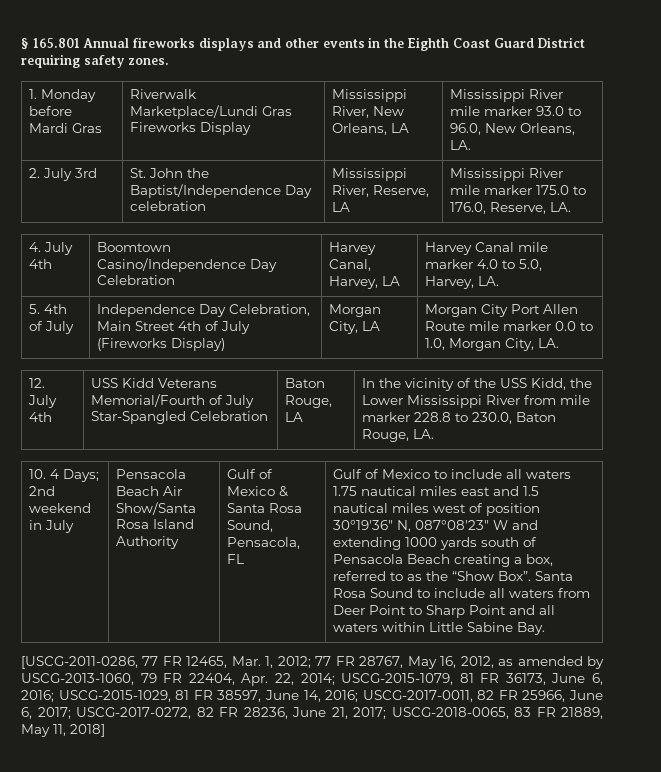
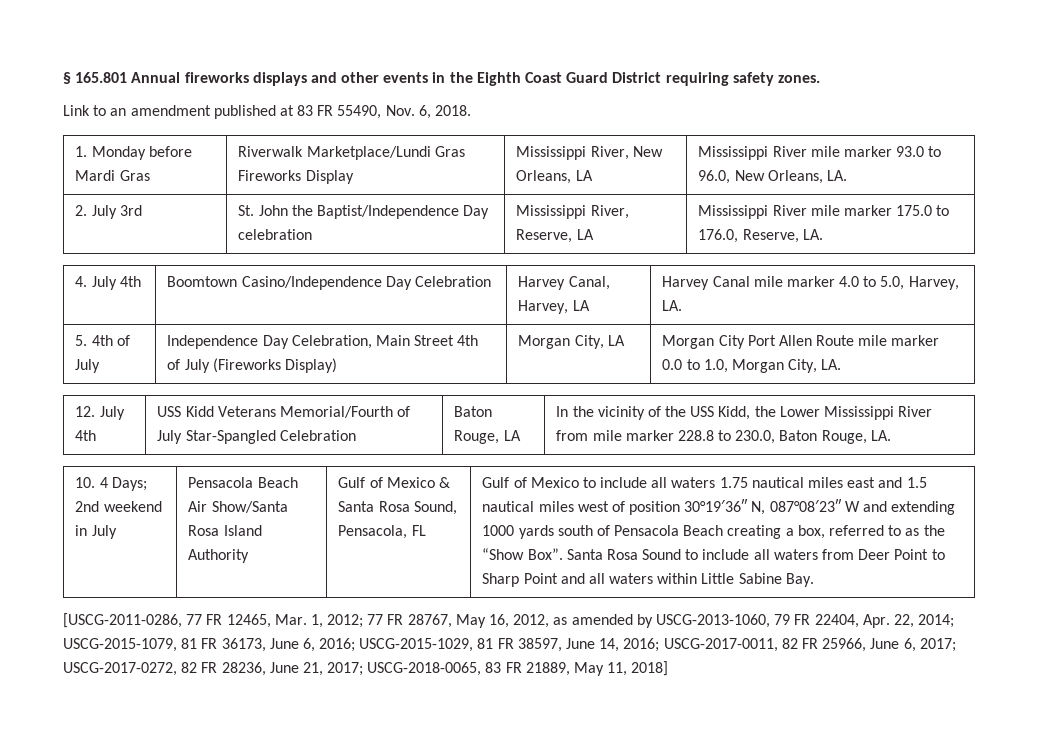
+ Link to an amendment published at 83 FR 55490, Nov. 6, 2018.

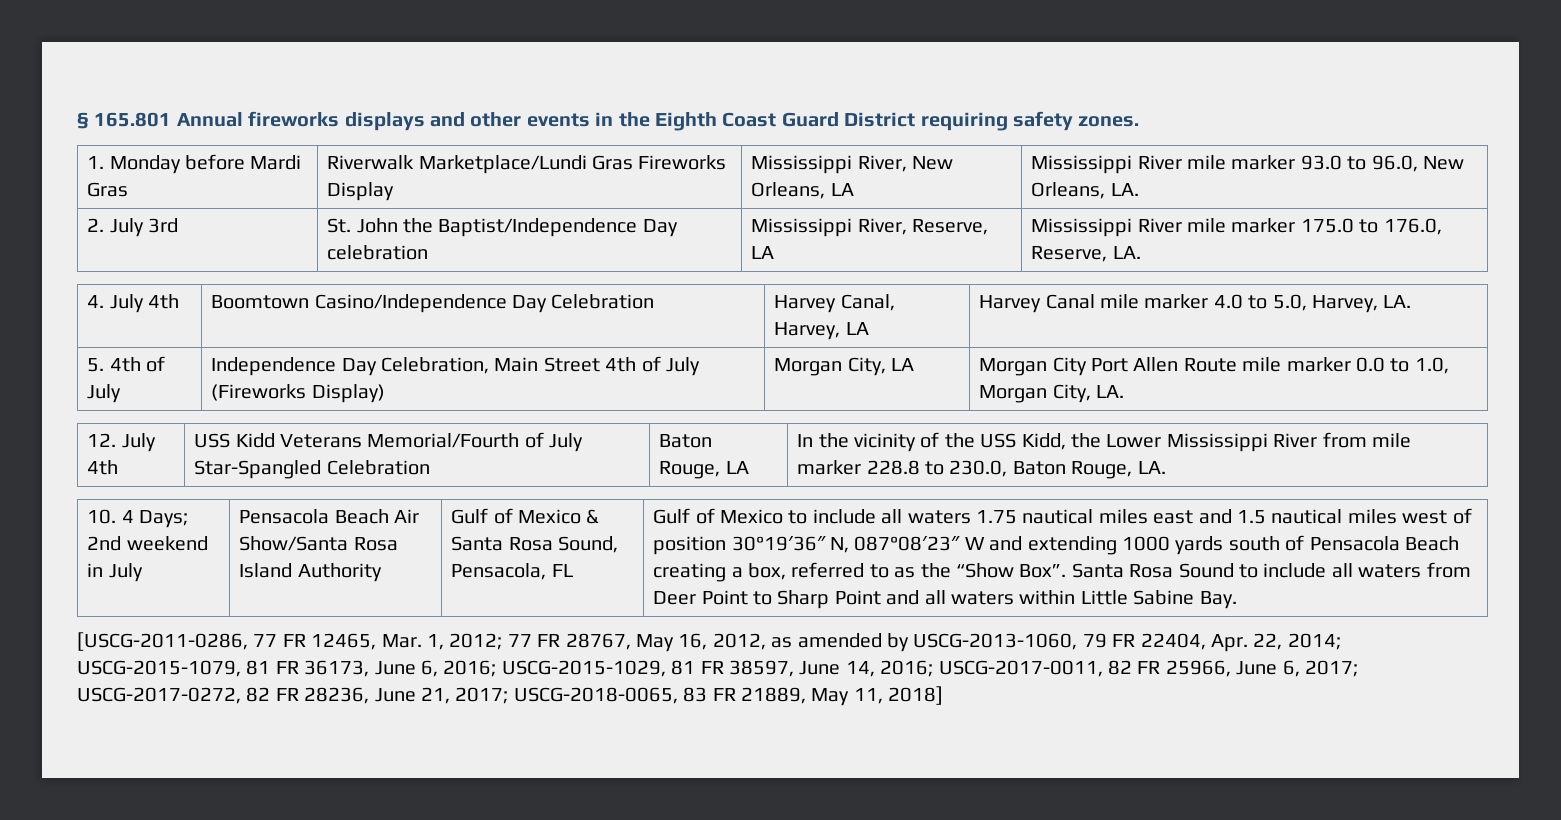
- Link to an amendment published at 83 FR 55490, Nov. 6, 2018.

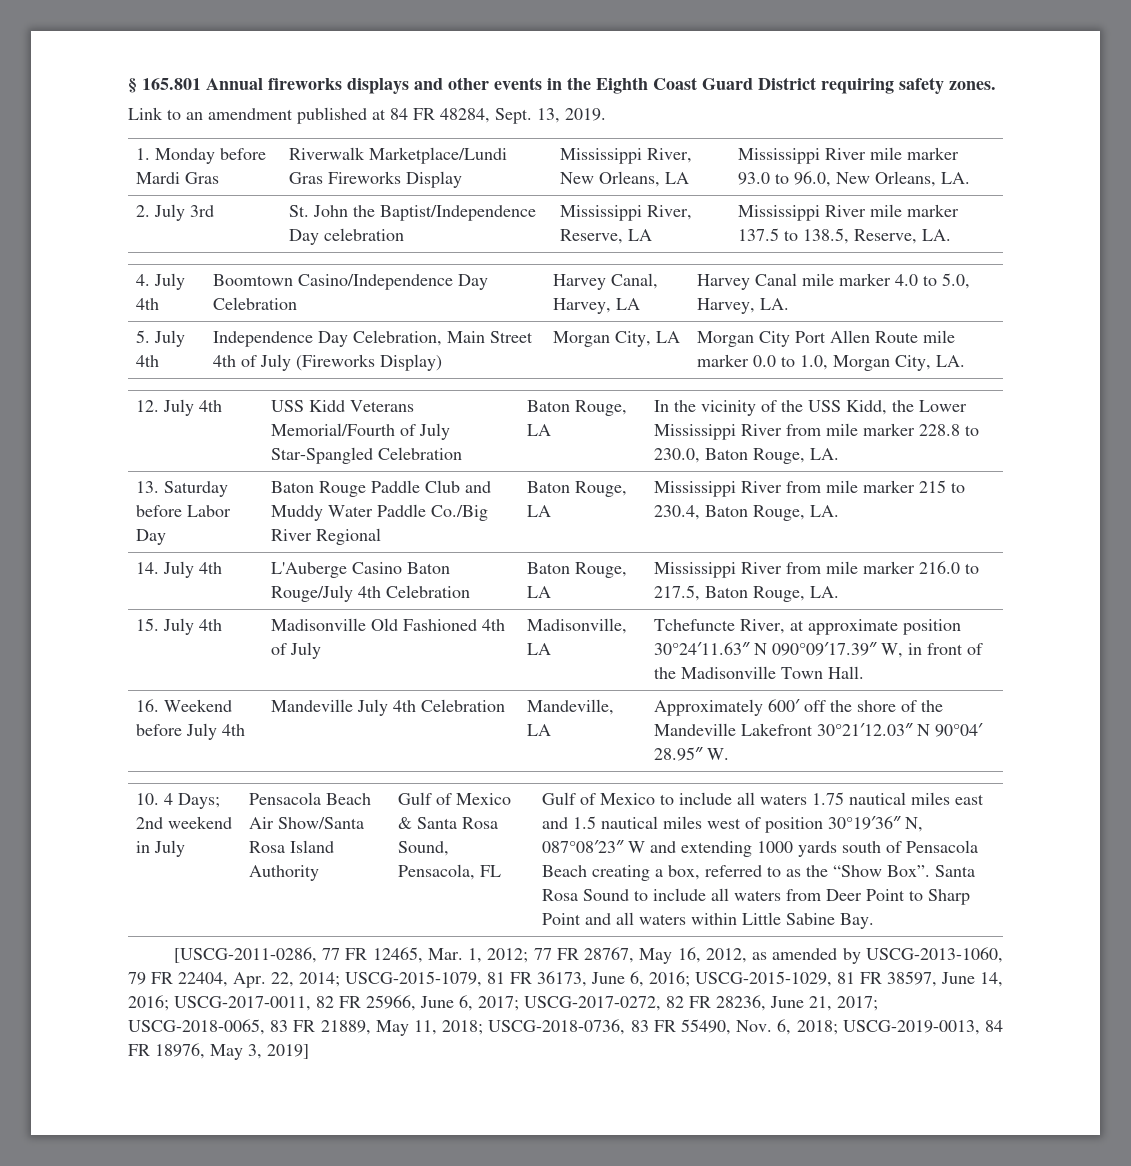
+ Link to an amendment published at 84 FR 48284, Sept. 13, 2019.
- 2. July 3rd | St. John the Baptist/Independence Day celebration | Mississippi River, Reserve, LA | Mississippi River mile marker 175.0 to 176.0, Reserve, LA.
+ 2. July 3rd | St. John the Baptist/Independence Day celebration | Mississippi River, Reserve, LA | Mississippi River mile marker 137.5 to 138.5, Reserve, LA.
- 5. 4th of July | Independence Day Celebration, Main Street 4th of July (Fireworks Display) | Morgan City, LA | Morgan City Port Allen Route mile marker 0.0 to 1.0, Morgan City, LA.
+ 5. July 4th | Independence Day Celebration, Main Street 4th of July (Fireworks Display) | Morgan City, LA | Morgan City Port Allen Route mile marker 0.0 to 1.0, Morgan City, LA.
+ 13. Saturday before Labor Day | Baton Rouge Paddle Club and Muddy Water Paddle Co./Big River Regional | Baton Rouge, LA | Mississippi River from mile marker 215 to 230.4, Baton Rouge, LA.
+ 14. July 4th | L'Auberge Casino Baton Rouge/July 4th Celebration | Baton Rouge, LA | Mississippi River from mile marker 216.0 to 217.5, Baton Rouge, LA.
+ 15. July 4th | Madisonville Old Fashioned 4th of July | Madisonville, LA | Tchefuncte River, at approximate position 30°24′11.63″ N 090°09′17.39″ W, in front of the Madisonville Town Hall.
+ 16. Weekend before July 4th | Mandeville July 4th Celebration | Mandeville, LA | Approximately 600′ off the shore of the Mandeville Lakefront 30°21′12.03″ N 90°04′ 28.95″ W.
- [USCG-2011-0286, 77 FR 12465, Mar. 1, 2012; 77 FR 28767, May 16, 2012, as amended by USCG-2013-1060, 79 FR 22404, Apr. 22, 2014; USCG-2015-1079, 81 FR 36173, June 6, 2016; USCG-2015-1029, 81 FR 38597, June 14, 2016; USCG-2017-0011, 82 FR 25966, June 6, 2017; USCG-2017-0272, 82 FR 28236, June 21, 2017; USCG-2018-0065, 83 FR 21889, May 11, 2018]
+ [USCG-2011-0286, 77 FR 12465, Mar. 1, 2012; 77 FR 28767, May 16, 2012, as amended by USCG-2013-1060, 79 FR 22404, Apr. 22, 2014; USCG-2015-1079, 81 FR 36173, June 6, 2016; USCG-2015-1029, 81 FR 38597, June 14, 2016; USCG-2017-0011, 82 FR 25966, June 6, 2017; USCG-2017-0272, 82 FR 28236, June 21, 2017; USCG-2018-0065, 83 FR 21889, May 11, 2018; USCG-2018-0736, 83 FR 55490, Nov. 6, 2018; USCG-2019-0013, 84 FR 18976, May 3, 2019]

